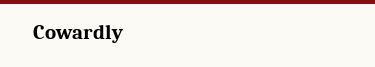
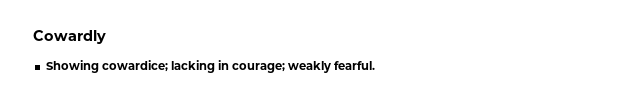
+ Showing cowardice; lacking in courage; weakly fearful.

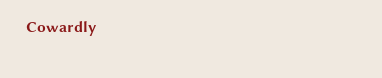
- Showing cowardice; lacking in courage; weakly fearful.

